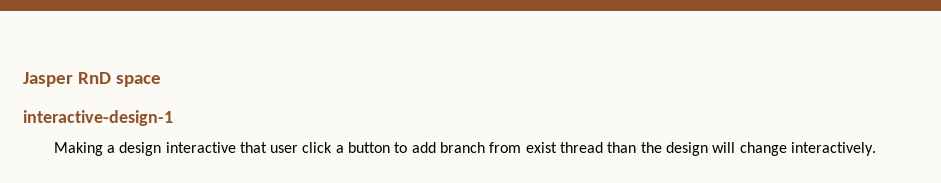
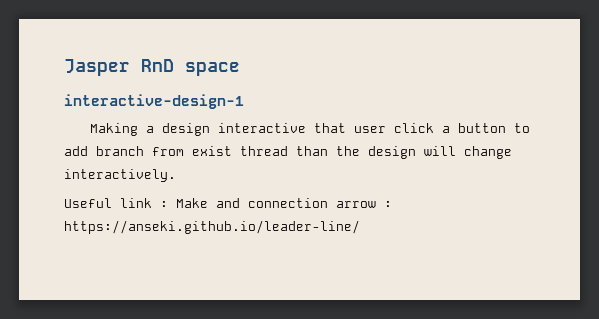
+ Useful link : Make and connection arrow : https://anseki.github.io/leader-line/

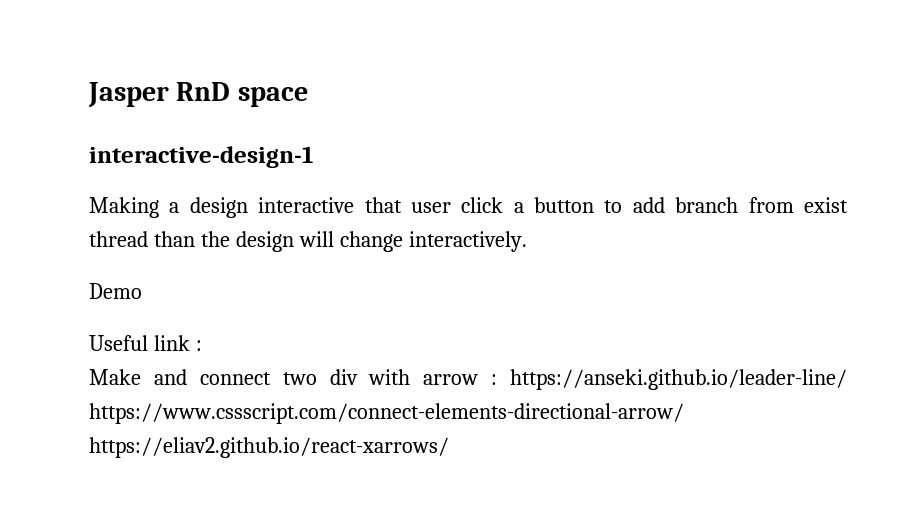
+ Demo
- Useful link : Make and connection arrow : https://anseki.github.io/leader-line/
+ Useful link :
+ Make and connect two div with arrow : https://anseki.github.io/leader-line/ https://www.cssscript.com/connect-elements-directional-arrow/ https://eliav2.github.io/react-xarrows/

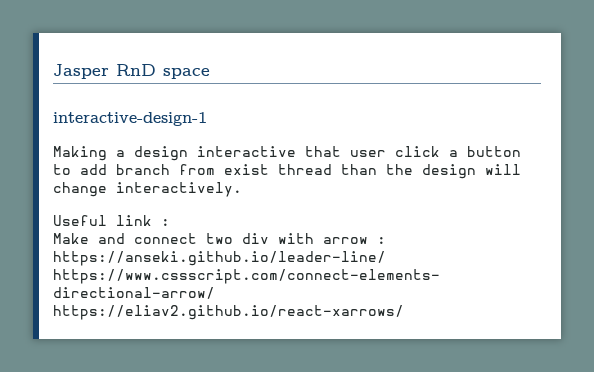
- Demo

